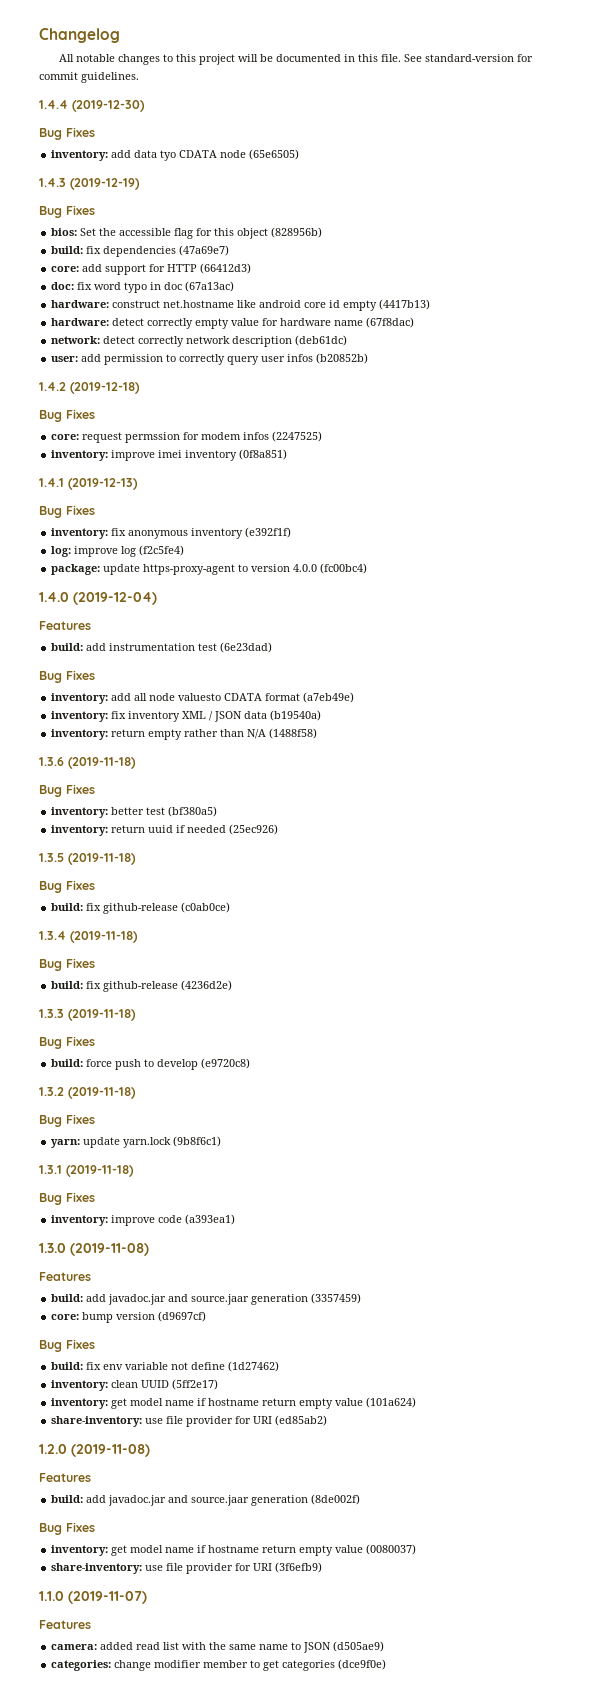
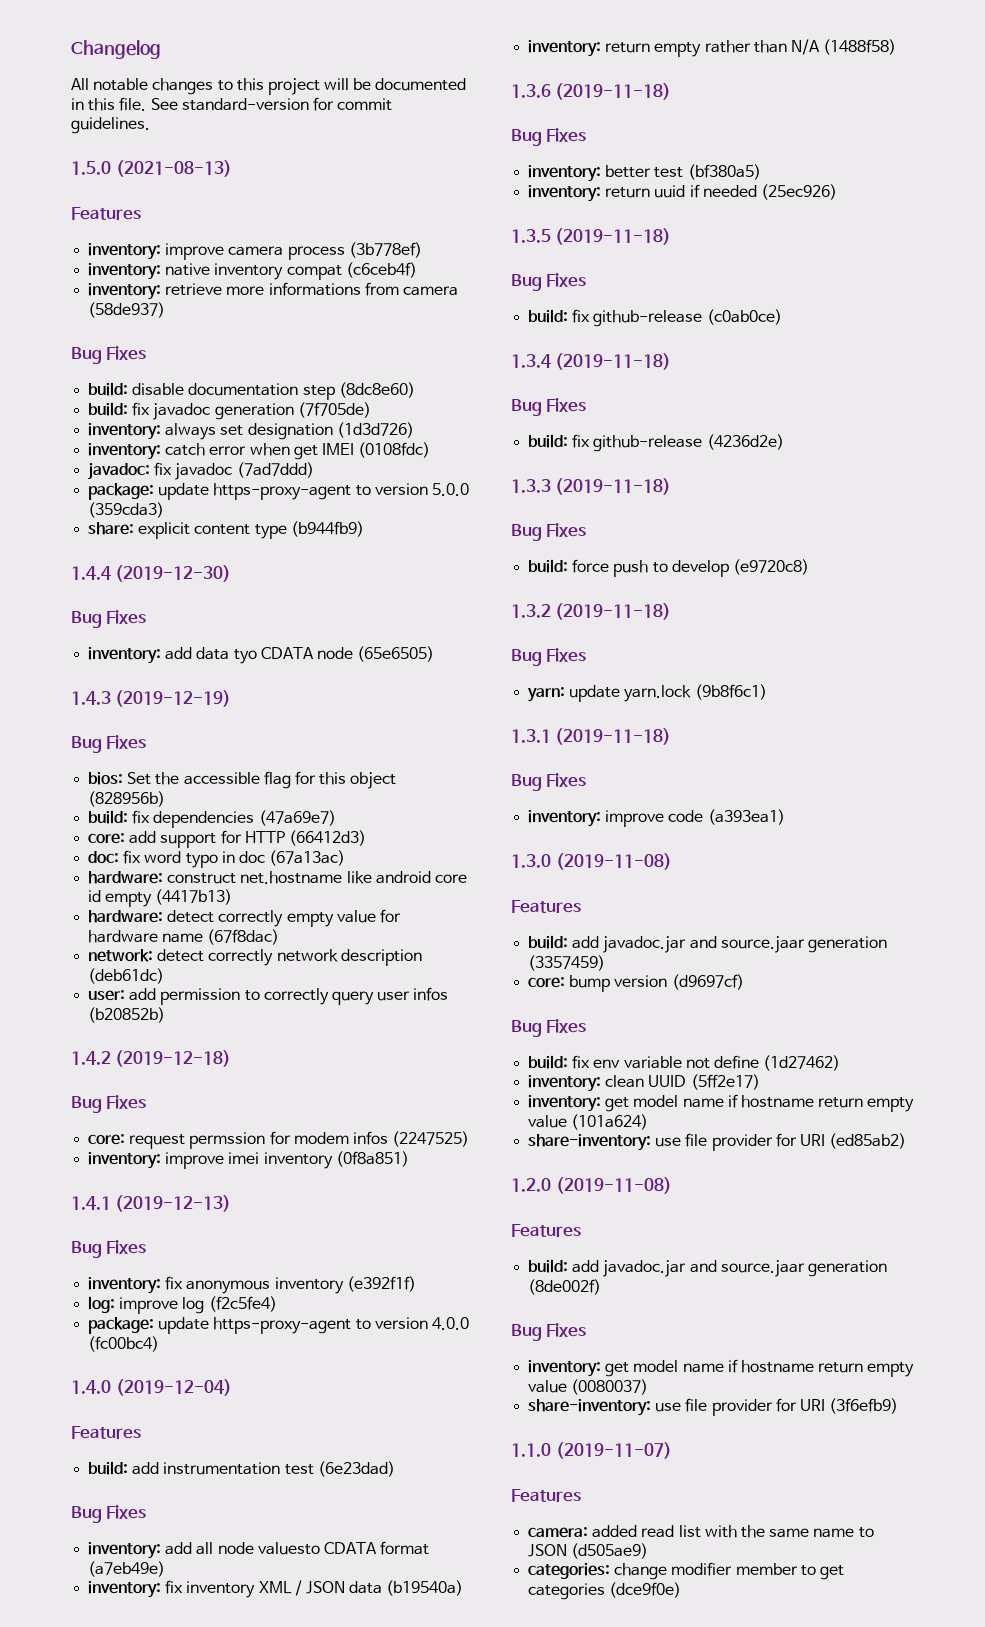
+ 1.5.0 (2021-08-13)
+ Features
+ inventory: improve camera process (3b778ef)
+ inventory: native inventory compat (c6ceb4f)
+ inventory: retrieve more informations from camera (58de937)
+ Bug Fixes
+ build: disable documentation step (8dc8e60)
+ build: fix javadoc generation (7f705de)
+ inventory: always set designation (1d3d726)
+ inventory: catch error when get IMEI (0108fdc)
+ javadoc: fix javadoc (7ad7ddd)
+ package: update https-proxy-agent to version 5.0.0 (359cda3)
+ share: explicit content type (b944fb9)

